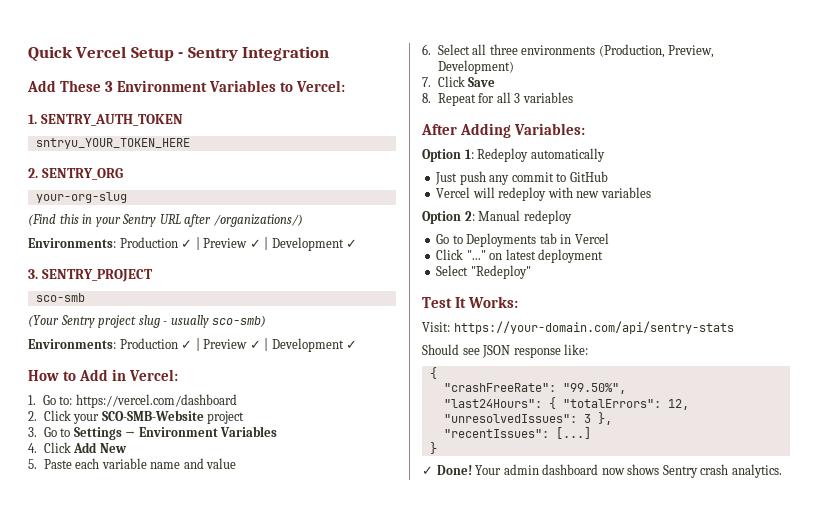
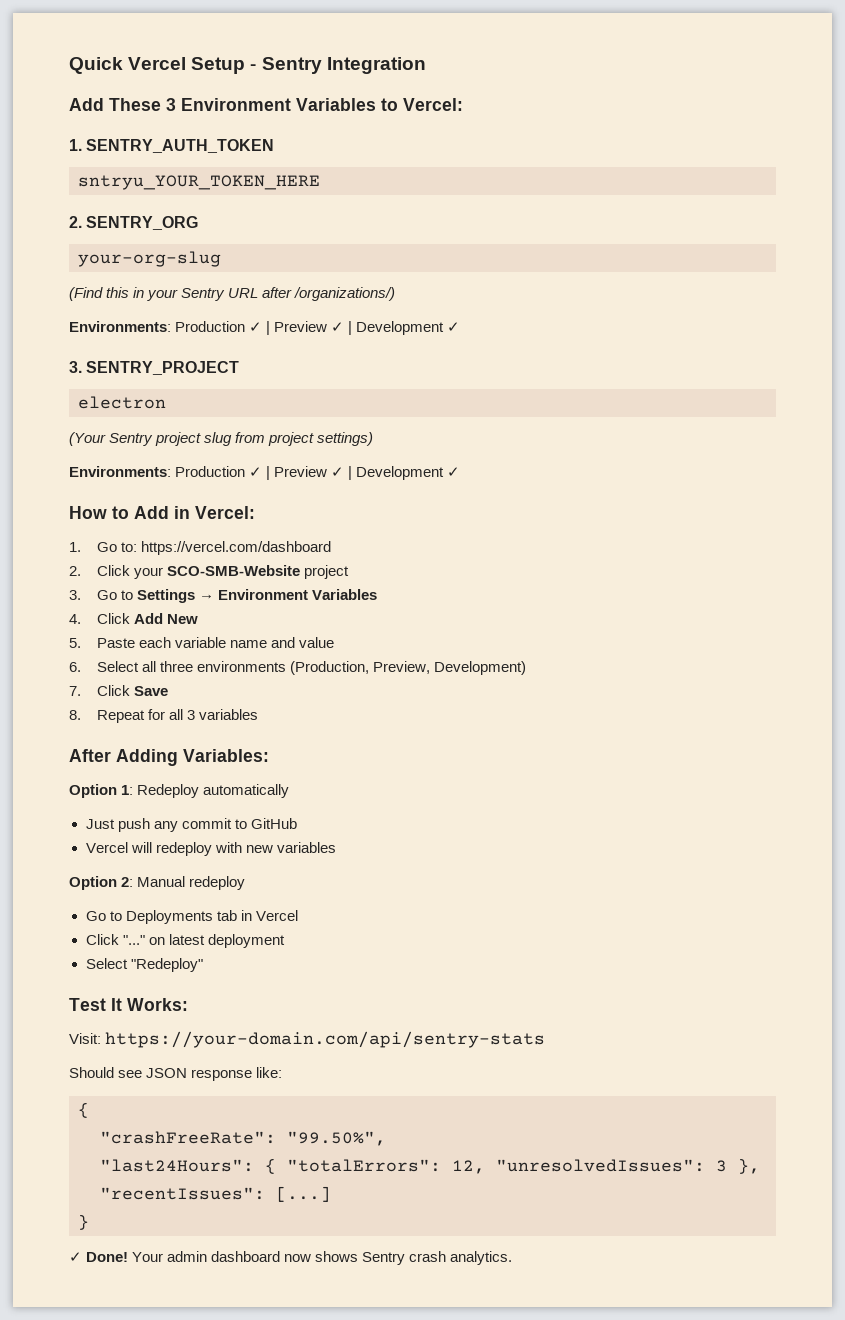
- sco-smb
+ electron
- (Your Sentry project slug - usually sco-smb)
+ (Your Sentry project slug from project settings)

